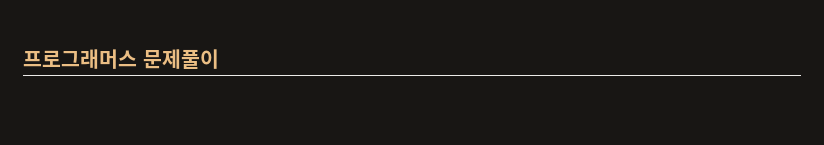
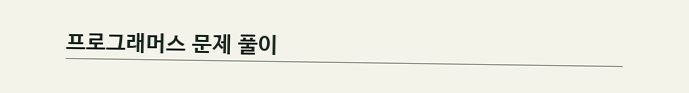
- 프로그래머스 문제풀이
+ 프로그래머스 문제 풀이

